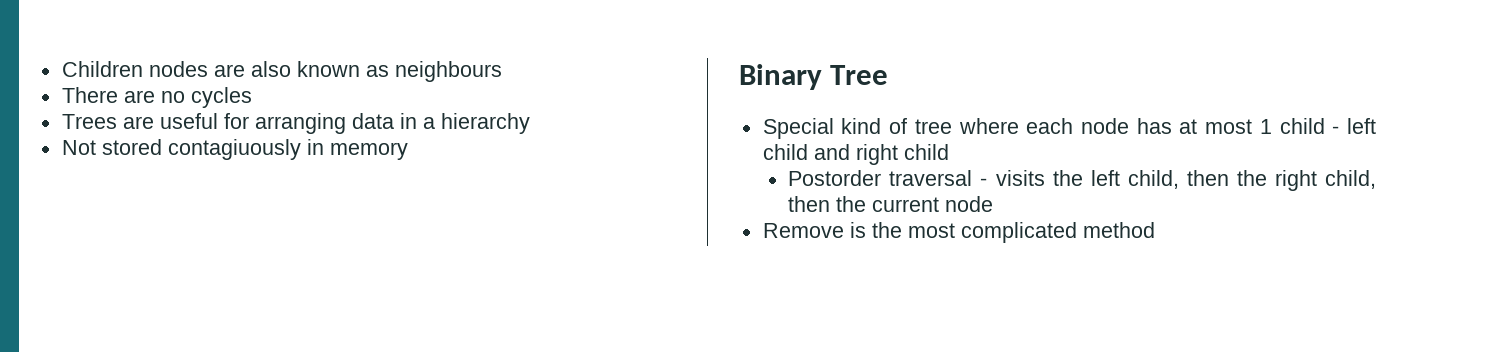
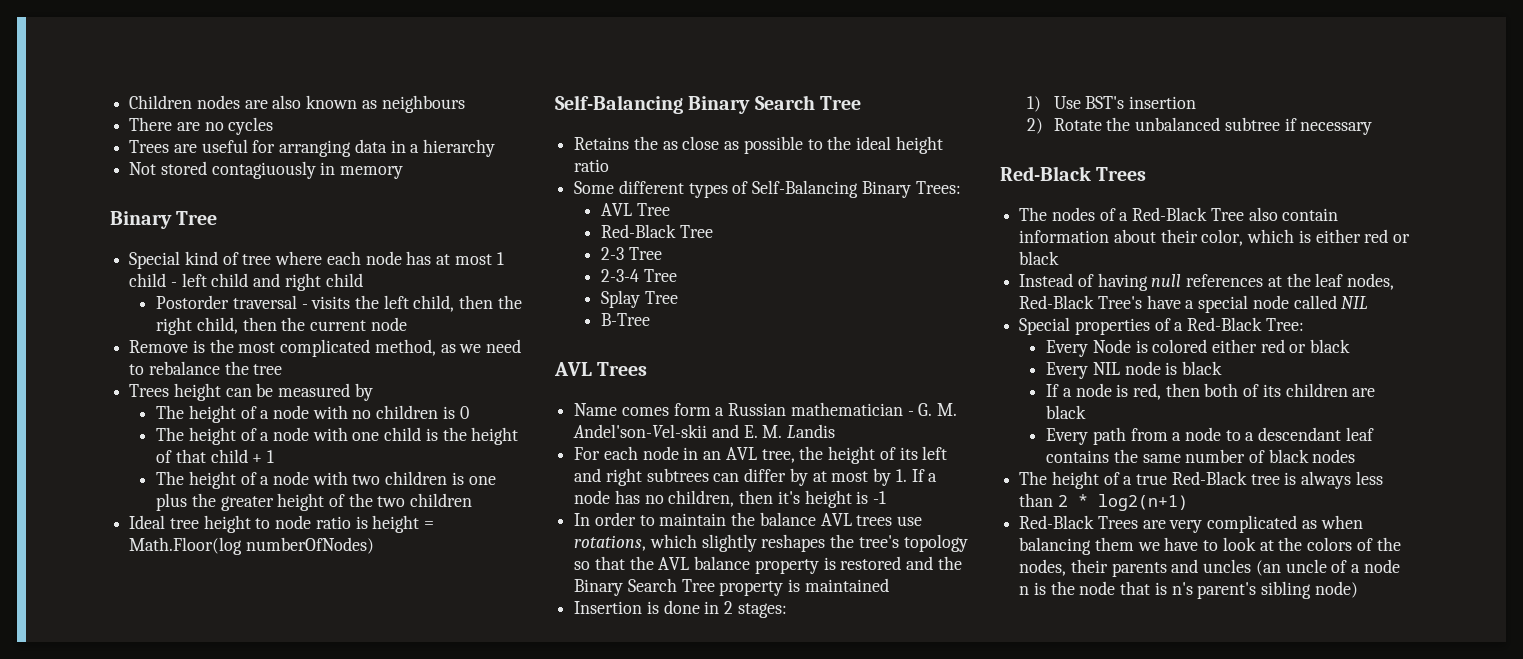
- Remove is the most complicated method
+ Remove is the most complicated method, as we need to rebalance the tree
+ Trees height can be measured by
+ The height of a node with no children is 0
+ The height of a node with one child is the height of that child + 1
+ The height of a node with two children is one plus the greater height of the two children
+ Ideal tree height to node ratio is height = Math.Floor(log numberOfNodes)
+ Self-Balancing Binary Search Tree
+ Retains the as close as possible to the ideal height ratio
+ Some different types of Self-Balancing Binary Trees:
+ AVL Tree
+ Red-Black Tree
+ 2-3 Tree
+ 2-3-4 Tree
+ Splay Tree
+ B-Tree
+ AVL Trees
+ Name comes form a Russian mathematician - G. M. Andel'son-Vel-skii and E. M. Landis
+ For each node in an AVL tree, the height of its left and right subtrees can differ by at most by 1. If a node has no children, then it's height is -1
+ In order to maintain the balance AVL trees use rotations, which slightly reshapes the tree's topology so that the AVL balance property is restored and the Binary Search Tree property is maintained
+ Insertion is done in 2 stages:
+ 1) Use BST's insertion
+ 2) Rotate the unbalanced subtree if necessary
+ Red-Black Trees
+ The nodes of a Red-Black Tree also contain information about their color, which is either red or black
+ Instead of having null references at the leaf nodes, Red-Black Tree's have a special node called NIL
+ Special properties of a Red-Black Tree:
+ Every Node is colored either red or black
+ Every NIL node is black
+ If a node is red, then both of its children are black
+ Every path from a node to a descendant leaf contains the same number of black nodes
+ The height of a true Red-Black tree is always less than 2 * log2(n+1)
+ Red-Black Trees are very complicated as when balancing them we have to look at the colors of the nodes, their parents and uncles (an uncle of a node n is the node that is n's parent's sibling node)

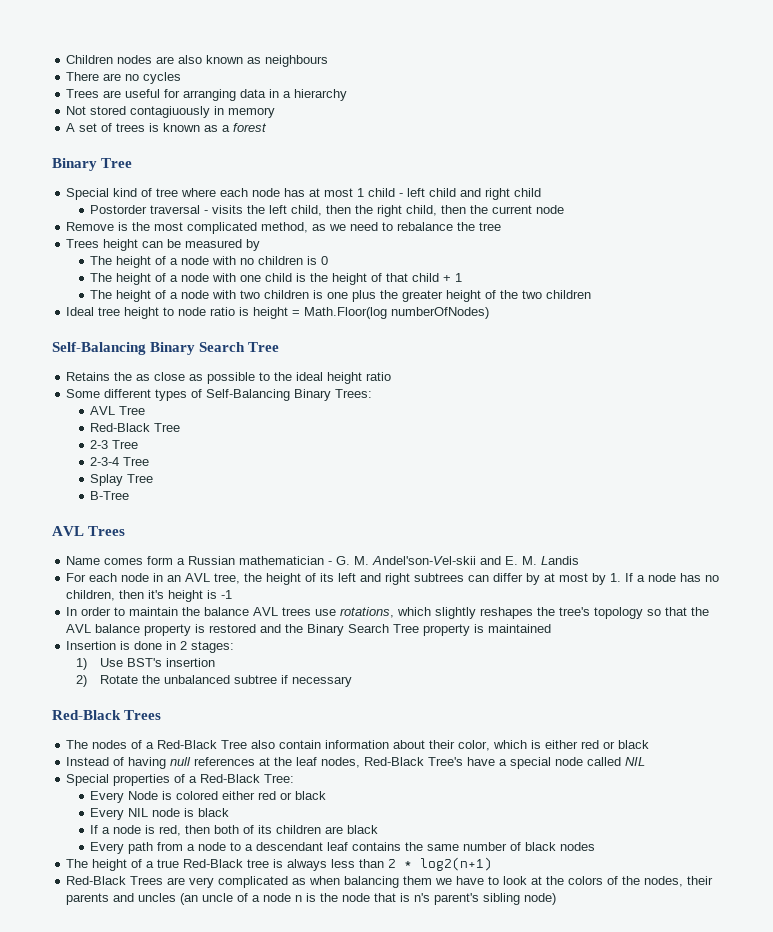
+ A set of trees is known as a forest

